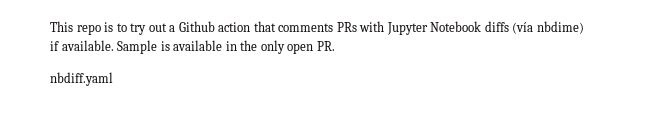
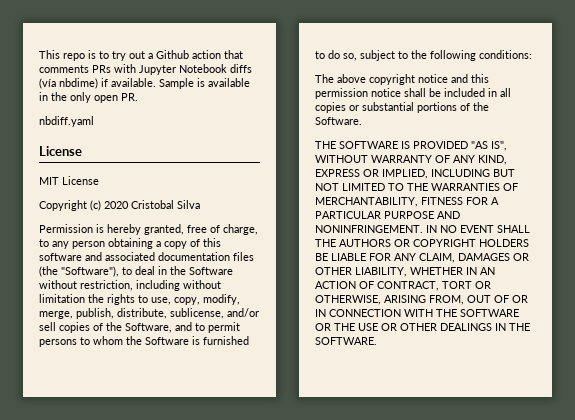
  nbdiff.yaml
+ License
+ MIT License
+ Copyright (c) 2020 Cristobal Silva
+ Permission is hereby granted, free of charge, to any person obtaining a copy of this software and associated documentation files (the "Software"), to deal in the Software without restriction, including without limitation the rights to use, copy, modify, merge, publish, distribute, sublicense, and/or sell copies of the Software, and to permit persons to whom the Software is furnished to do so, subject to the following conditions:
+ The above copyright notice and this permission notice shall be included in all copies or substantial portions of the Software.
+ THE SOFTWARE IS PROVIDED "AS IS", WITHOUT WARRANTY OF ANY KIND, EXPRESS OR IMPLIED, INCLUDING BUT NOT LIMITED TO THE WARRANTIES OF MERCHANTABILITY, FITNESS FOR A PARTICULAR PURPOSE AND NONINFRINGEMENT. IN NO EVENT SHALL THE AUTHORS OR COPYRIGHT HOLDERS BE LIABLE FOR ANY CLAIM, DAMAGES OR OTHER LIABILITY, WHETHER IN AN ACTION OF CONTRACT, TORT OR OTHERWISE, ARISING FROM, OUT OF OR IN CONNECTION WITH THE SOFTWARE OR THE USE OR OTHER DEALINGS IN THE SOFTWARE.

